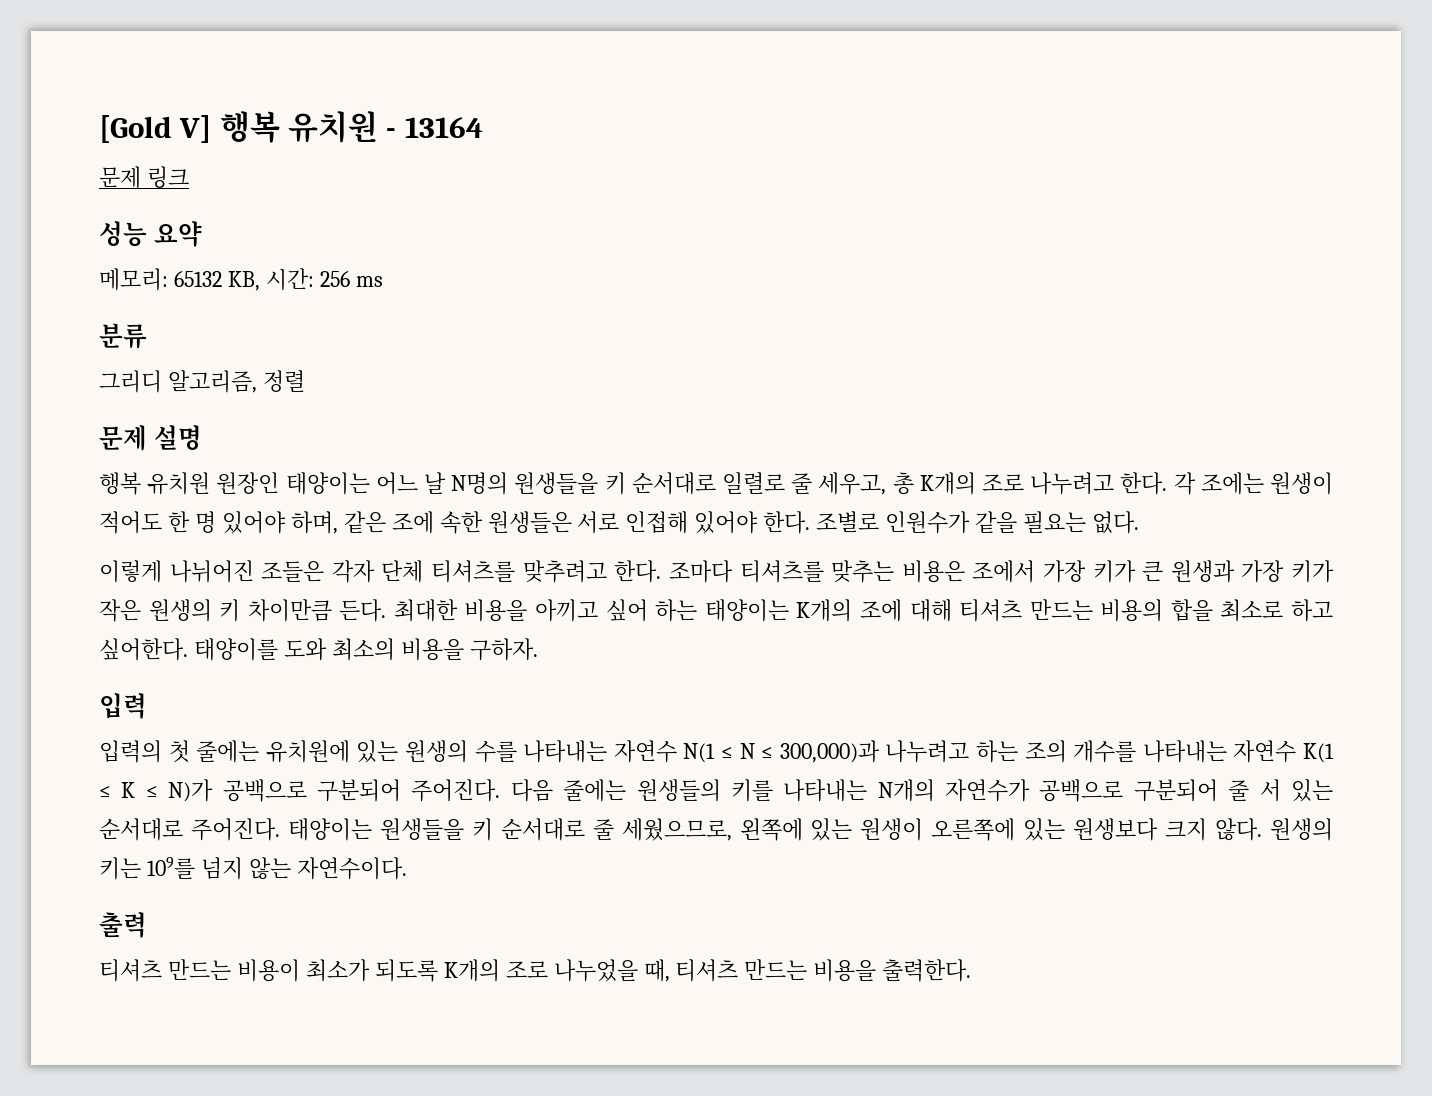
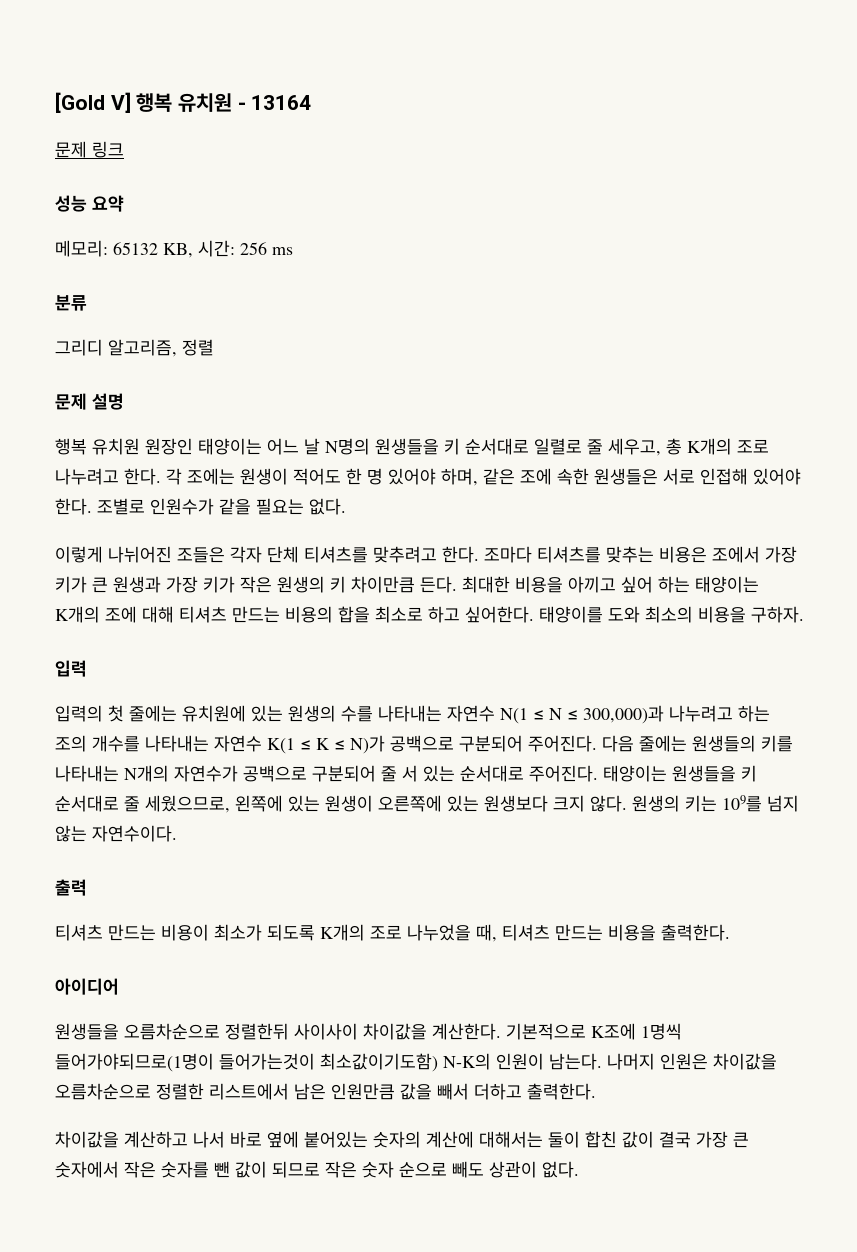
+ 아이디어
+ 원생들을 오름차순으로 정렬한뒤 사이사이 차이값을 계산한다. 기본적으로 K조에 1명씩 들어가야되므로(1명이 들어가는것이 최소값이기도함) N-K의 인원이 남는다. 나머지 인원은 차이값을 오름차순으로 정렬한 리스트에서 남은 인원만큼 값을 빼서 더하고 출력한다.
+ 차이값을 계산하고 나서 바로 옆에 붙어있는 숫자의 계산에 대해서는 둘이 합친 값이 결국 가장 큰 숫자에서 작은 숫자를 뺀 값이 되므로 작은 숫자 순으로 빼도 상관이 없다.

